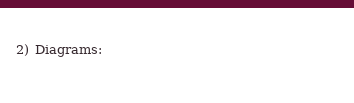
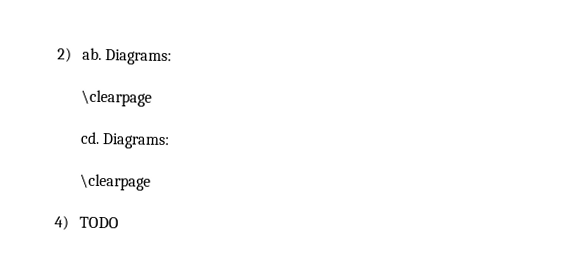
- 2) Diagrams:
+ 2) ab. Diagrams:
+ \clearpage
+ cd. Diagrams:
+ \clearpage
+ 4) TODO

